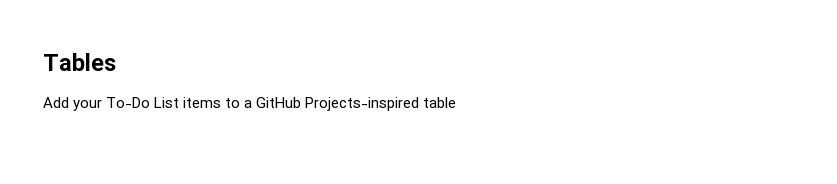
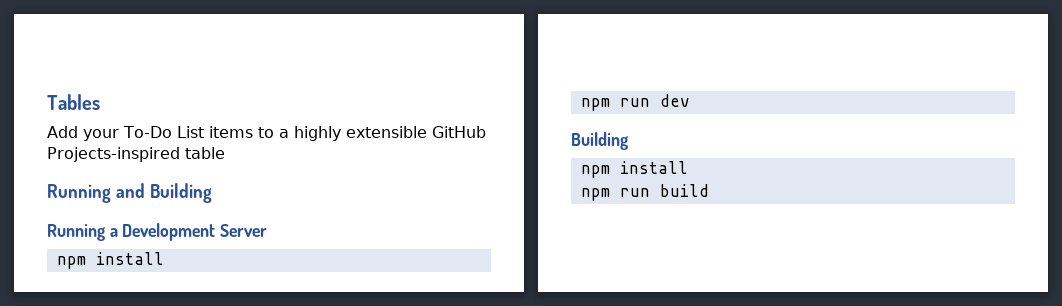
- Add your To-Do List items to a GitHub Projects-inspired table
+ Add your To-Do List items to a highly extensible GitHub Projects-inspired table
+ Running and Building
+ Running a Development Server
+ npm install
+ npm run dev
+ Building
+ npm install
+ npm run build

